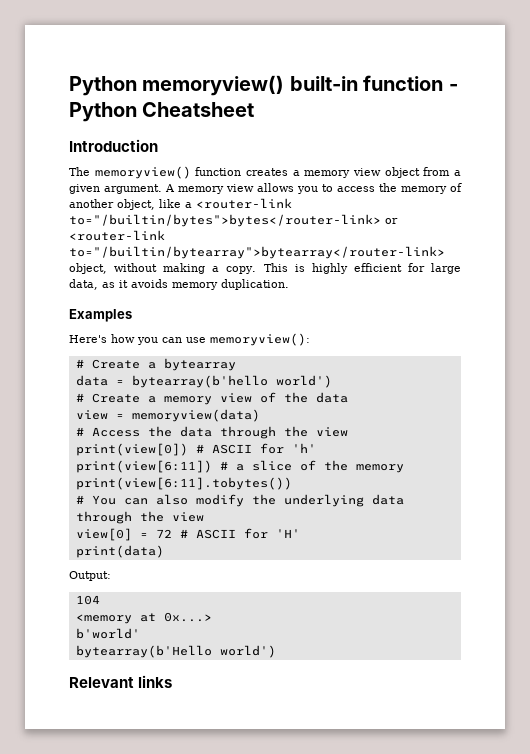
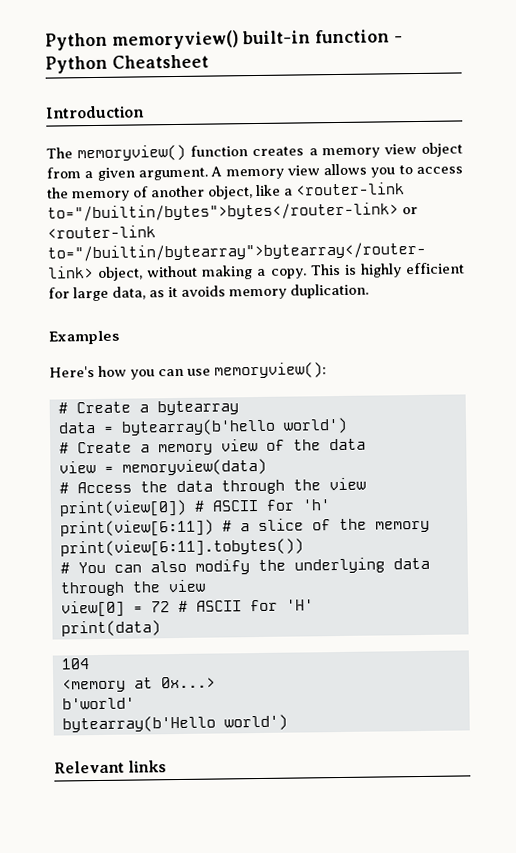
- Output:

